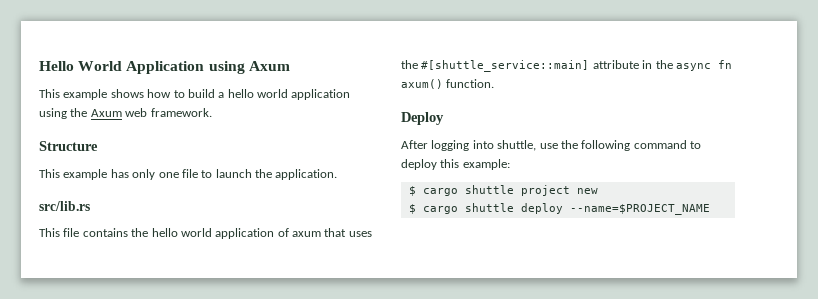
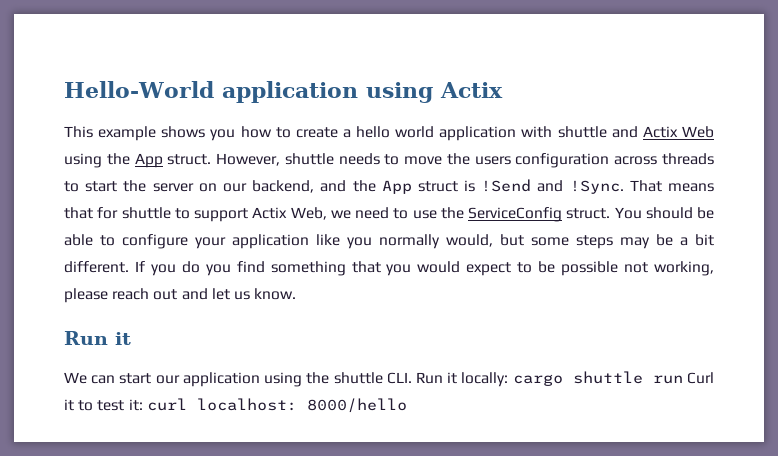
- Hello World Application using Axum
+ Hello-World application using Actix
- This example shows how to build a hello world application using the Axum web framework.
- Structure
- This example has only one file to launch the application.
- src/lib.rs
- This file contains the hello world application of axum that uses the #[shuttle_service::main] attribute in the async fn axum() function.
- Deploy
- After logging into shuttle, use the following command to deploy this example:
- $ cargo shuttle project new
- $ cargo shuttle deploy --name=$PROJECT_NAME
+ This example shows you how to create a hello world application with shuttle and Actix Web using the App struct. However, shuttle needs to move the users configuration across threads to start the server on our backend, and the App struct is !Send and !Sync. That means that for shuttle to support Actix Web, we need to use the ServiceConfig struct. You should be able to configure your application like you normally would, but some steps may be a bit different. If you do you find something that you would expect to be possible not working, please reach out and let us know.
+ Run it
+ We can start our application using the shuttle CLI. Run it locally: cargo shuttle run Curl it to test it: curl localhost: 8000/hello

